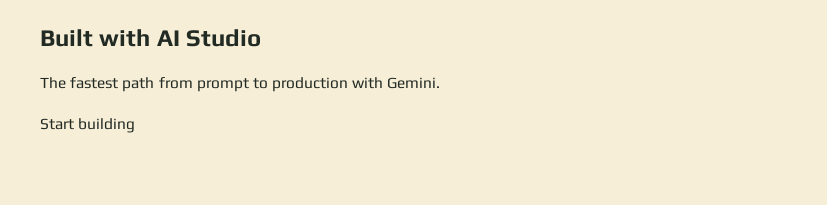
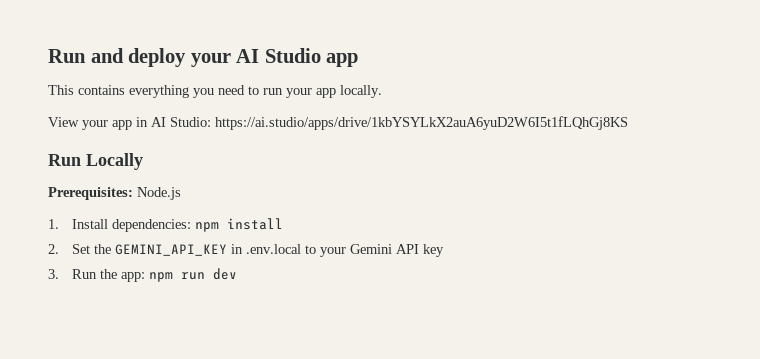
- Built with AI Studio
- The fastest path from prompt to production with Gemini.
- Start building
+ Run and deploy your AI Studio app
+ This contains everything you need to run your app locally.
+ View your app in AI Studio: https://ai.studio/apps/drive/1kbYSYLkX2auA6yuD2W6I5t1fLQhGj8KS
+ Run Locally
+ Prerequisites: Node.js
+ 1. Install dependencies: npm install
+ 2. Set the GEMINI_API_KEY in .env.local to your Gemini API key
+ 3. Run the app: npm run dev

